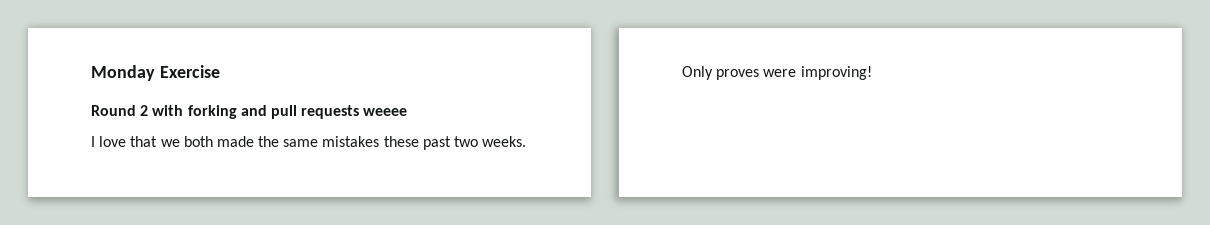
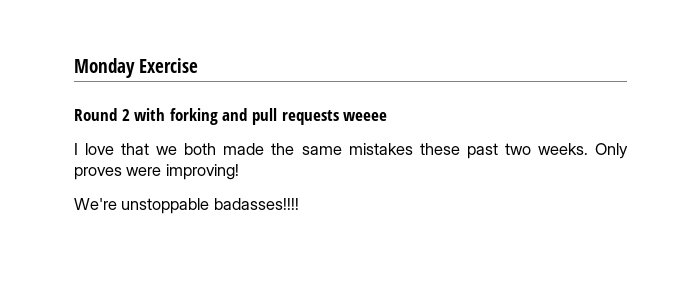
+ We're unstoppable badasses!!!!

